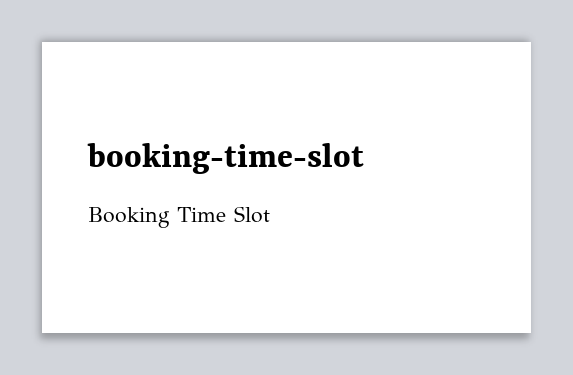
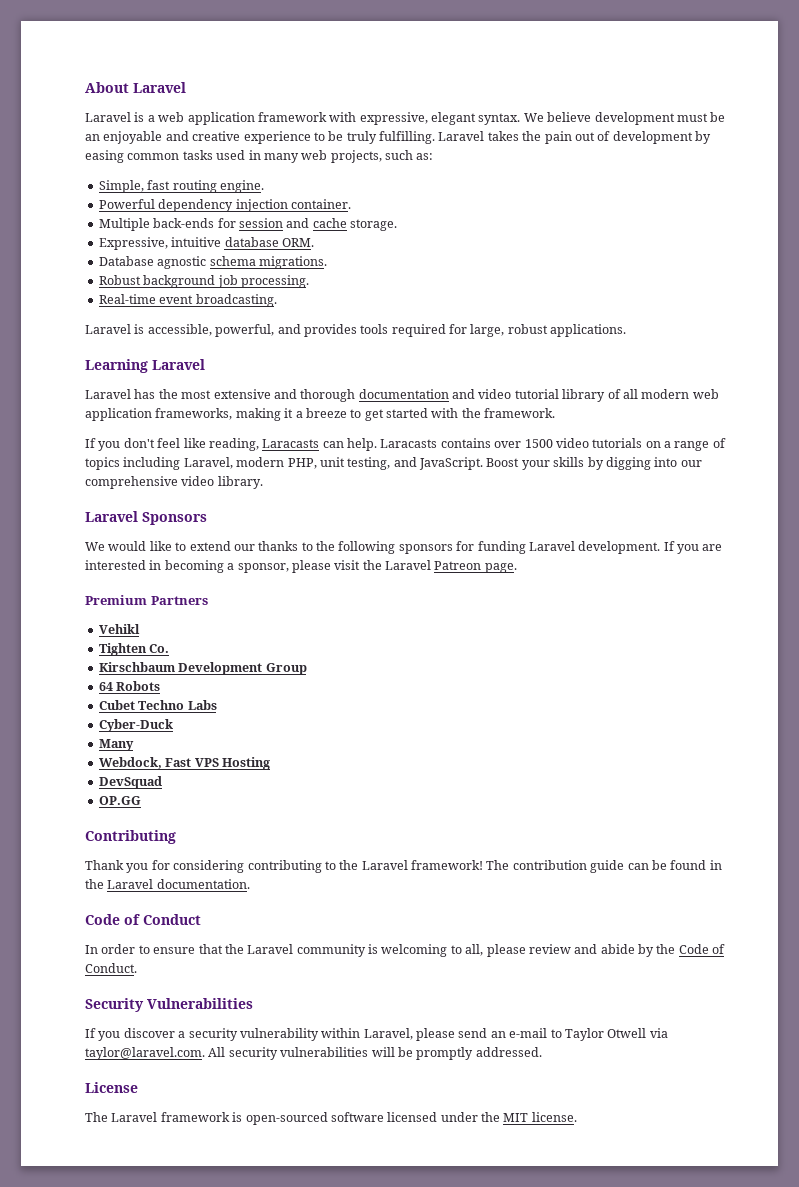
- booking-time-slot
- Booking Time Slot
+ About Laravel
+ Laravel is a web application framework with expressive, elegant syntax. We believe development must be an enjoyable and creative experience to be truly fulfilling. Laravel takes the pain out of development by easing common tasks used in many web projects, such as:
+ Simple, fast routing engine.
+ Powerful dependency injection container.
+ Multiple back-ends for session and cache storage.
+ Expressive, intuitive database ORM.
+ Database agnostic schema migrations.
+ Robust background job processing.
+ Real-time event broadcasting.
+ Laravel is accessible, powerful, and provides tools required for large, robust applications.
+ Learning Laravel
+ Laravel has the most extensive and thorough documentation and video tutorial library of all modern web application frameworks, making it a breeze to get started with the framework.
+ If you don't feel like reading, Laracasts can help. Laracasts contains over 1500 video tutorials on a range of topics including Laravel, modern PHP, unit testing, and JavaScript. Boost your skills by digging into our comprehensive video library.
+ Laravel Sponsors
+ We would like to extend our thanks to the following sponsors for funding Laravel development. If you are interested in becoming a sponsor, please visit the Laravel Patreon page.
+ Premium Partners
+ Vehikl
+ Tighten Co.
+ Kirschbaum Development Group
+ 64 Robots
+ Cubet Techno Labs
+ Cyber-Duck
+ Many
+ Webdock, Fast VPS Hosting
+ DevSquad
+ OP.GG
+ Contributing
+ Thank you for considering contributing to the Laravel framework! The contribution guide can be found in the Laravel documentation.
+ Code of Conduct
+ In order to ensure that the Laravel community is welcoming to all, please review and abide by the Code of Conduct.
+ Security Vulnerabilities
+ If you discover a security vulnerability within Laravel, please send an e-mail to Taylor Otwell via taylor@laravel.com. All security vulnerabilities will be promptly addressed.
+ License
+ The Laravel framework is open-sourced software licensed under the MIT license.

